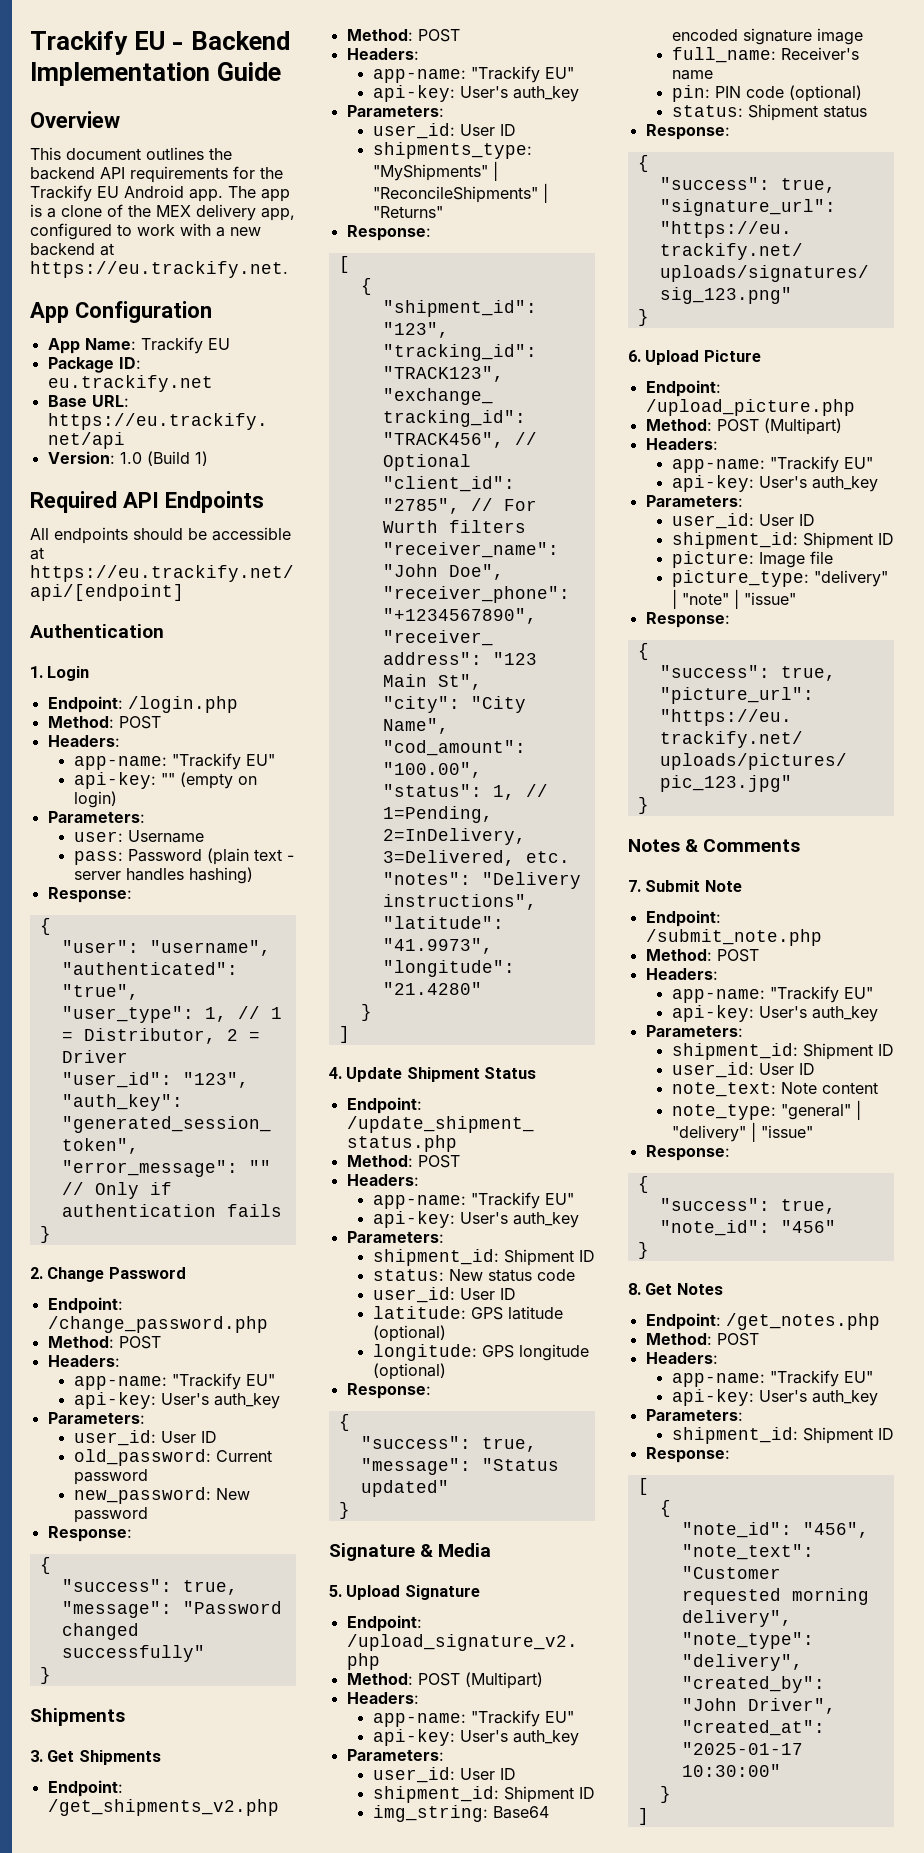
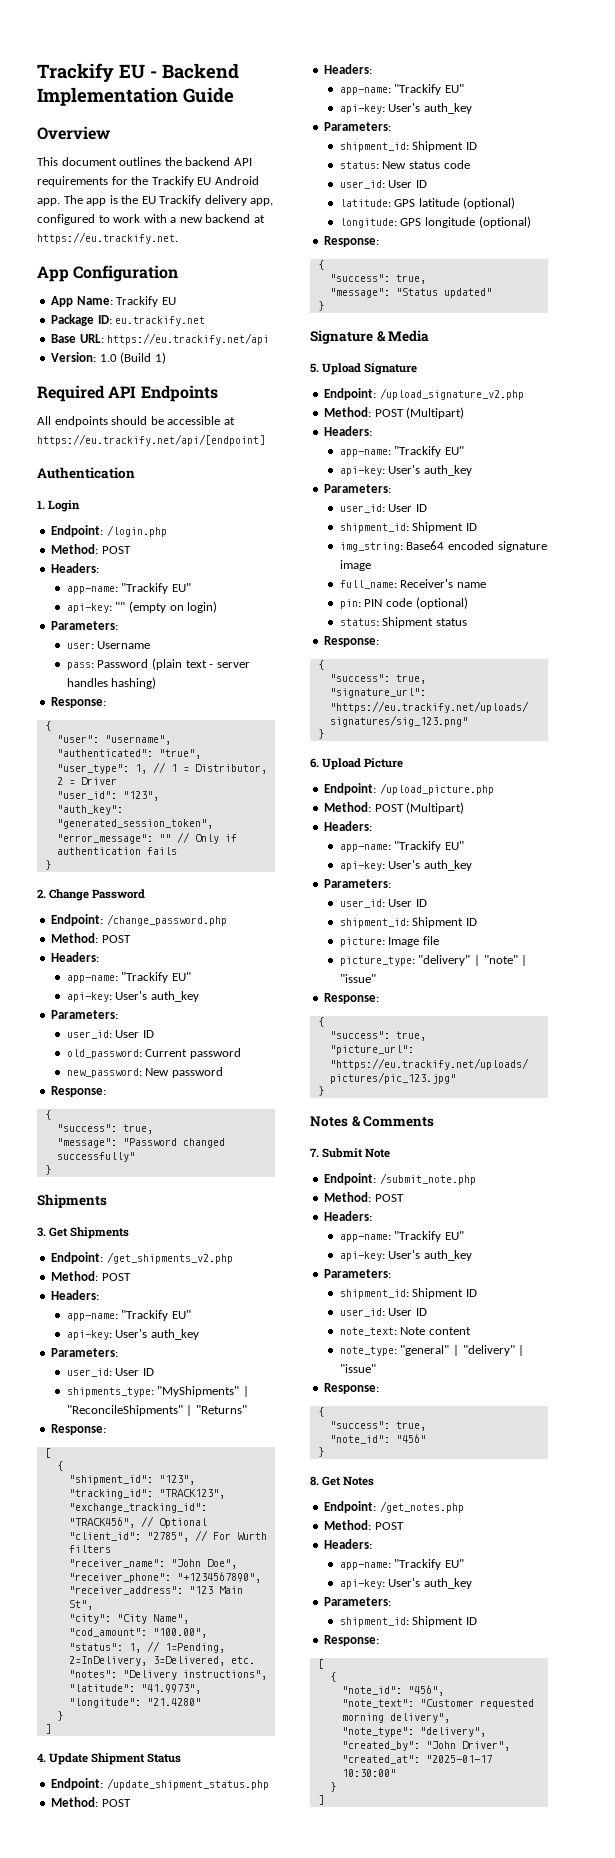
- The app is a clone of the MEX delivery app, configured to work with a new backend at https://eu.trackify.net.
+ The app is the EU Trackify delivery app, configured to work with a new backend at https://eu.trackify.net.

